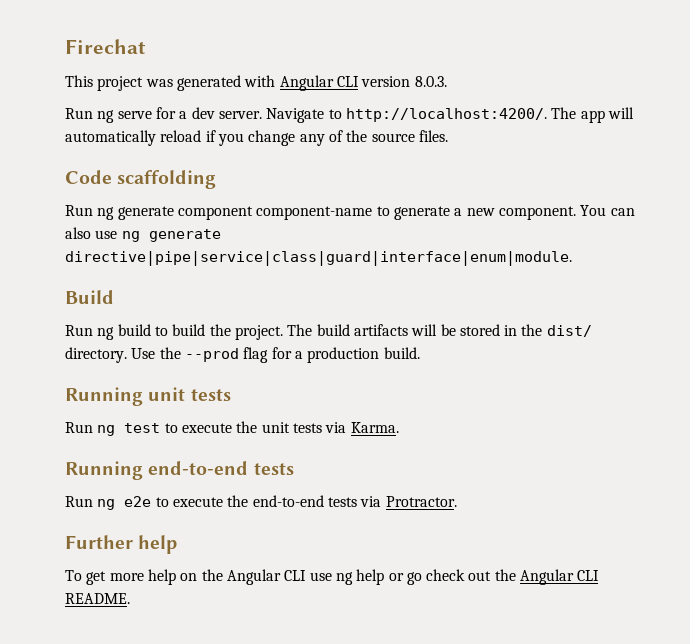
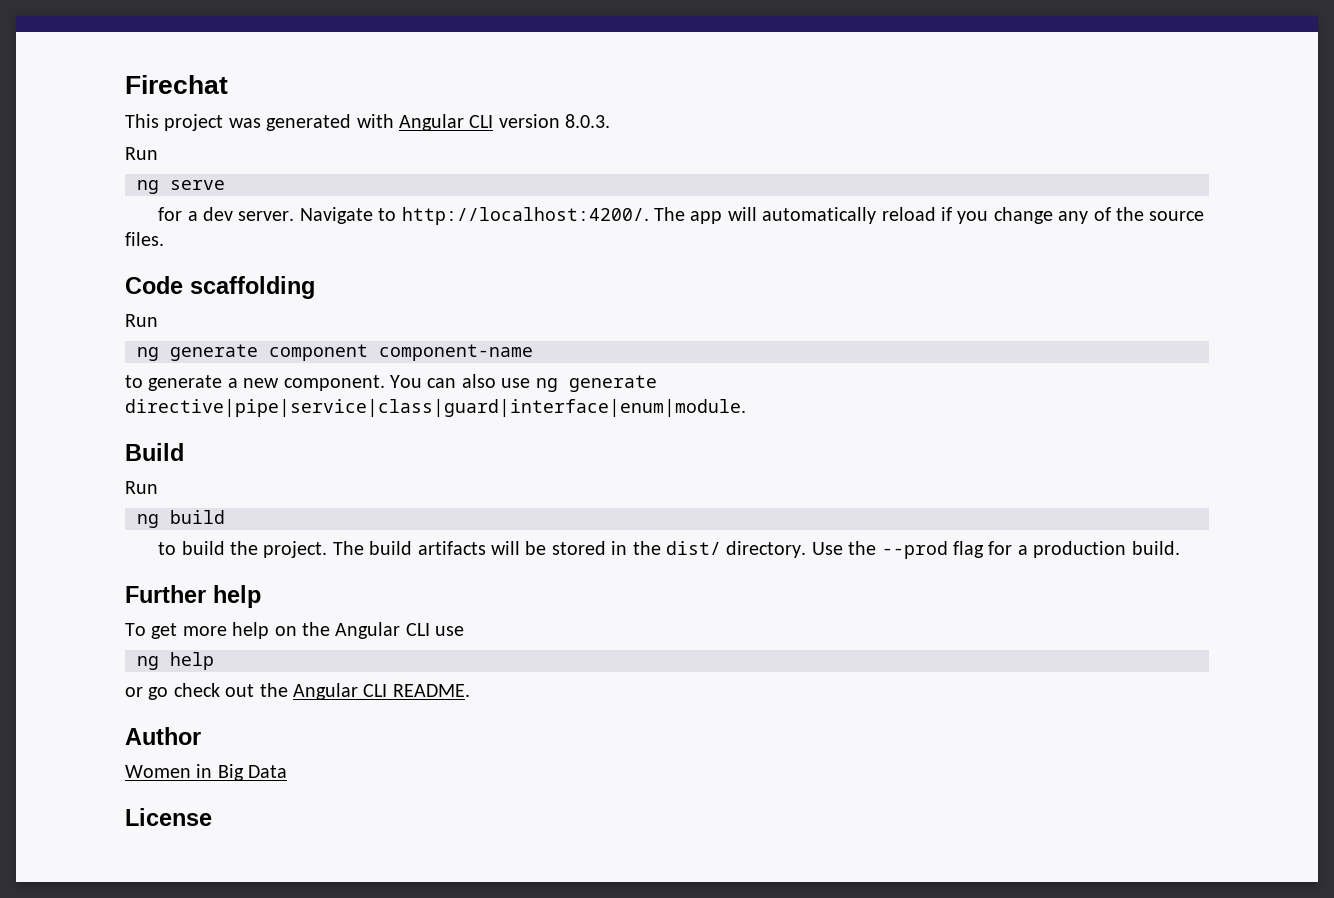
  This project was generated with Angular CLI version 8.0.3.
- Run ng serve for a dev server.
+ Run
+ ng serve
+ for a dev server.
  Code scaffolding
- Run ng generate component component-name to generate a new component.
+ Run
+ ng generate component component-name
+ to generate a new component.
  Build
- Run ng build to build the project.
+ Run
+ ng build
+ to build the project.
- Running unit tests
- Run ng test to execute the unit tests via Karma.
- Running end-to-end tests
- Run ng e2e to execute the end-to-end tests via Protractor.
- To get more help on the Angular CLI use ng help or go check out the Angular CLI README.
+ To get more help on the Angular CLI use
+ ng help
+ or go check out the Angular CLI README.
+ Author
+ Women in Big Data
+ License

